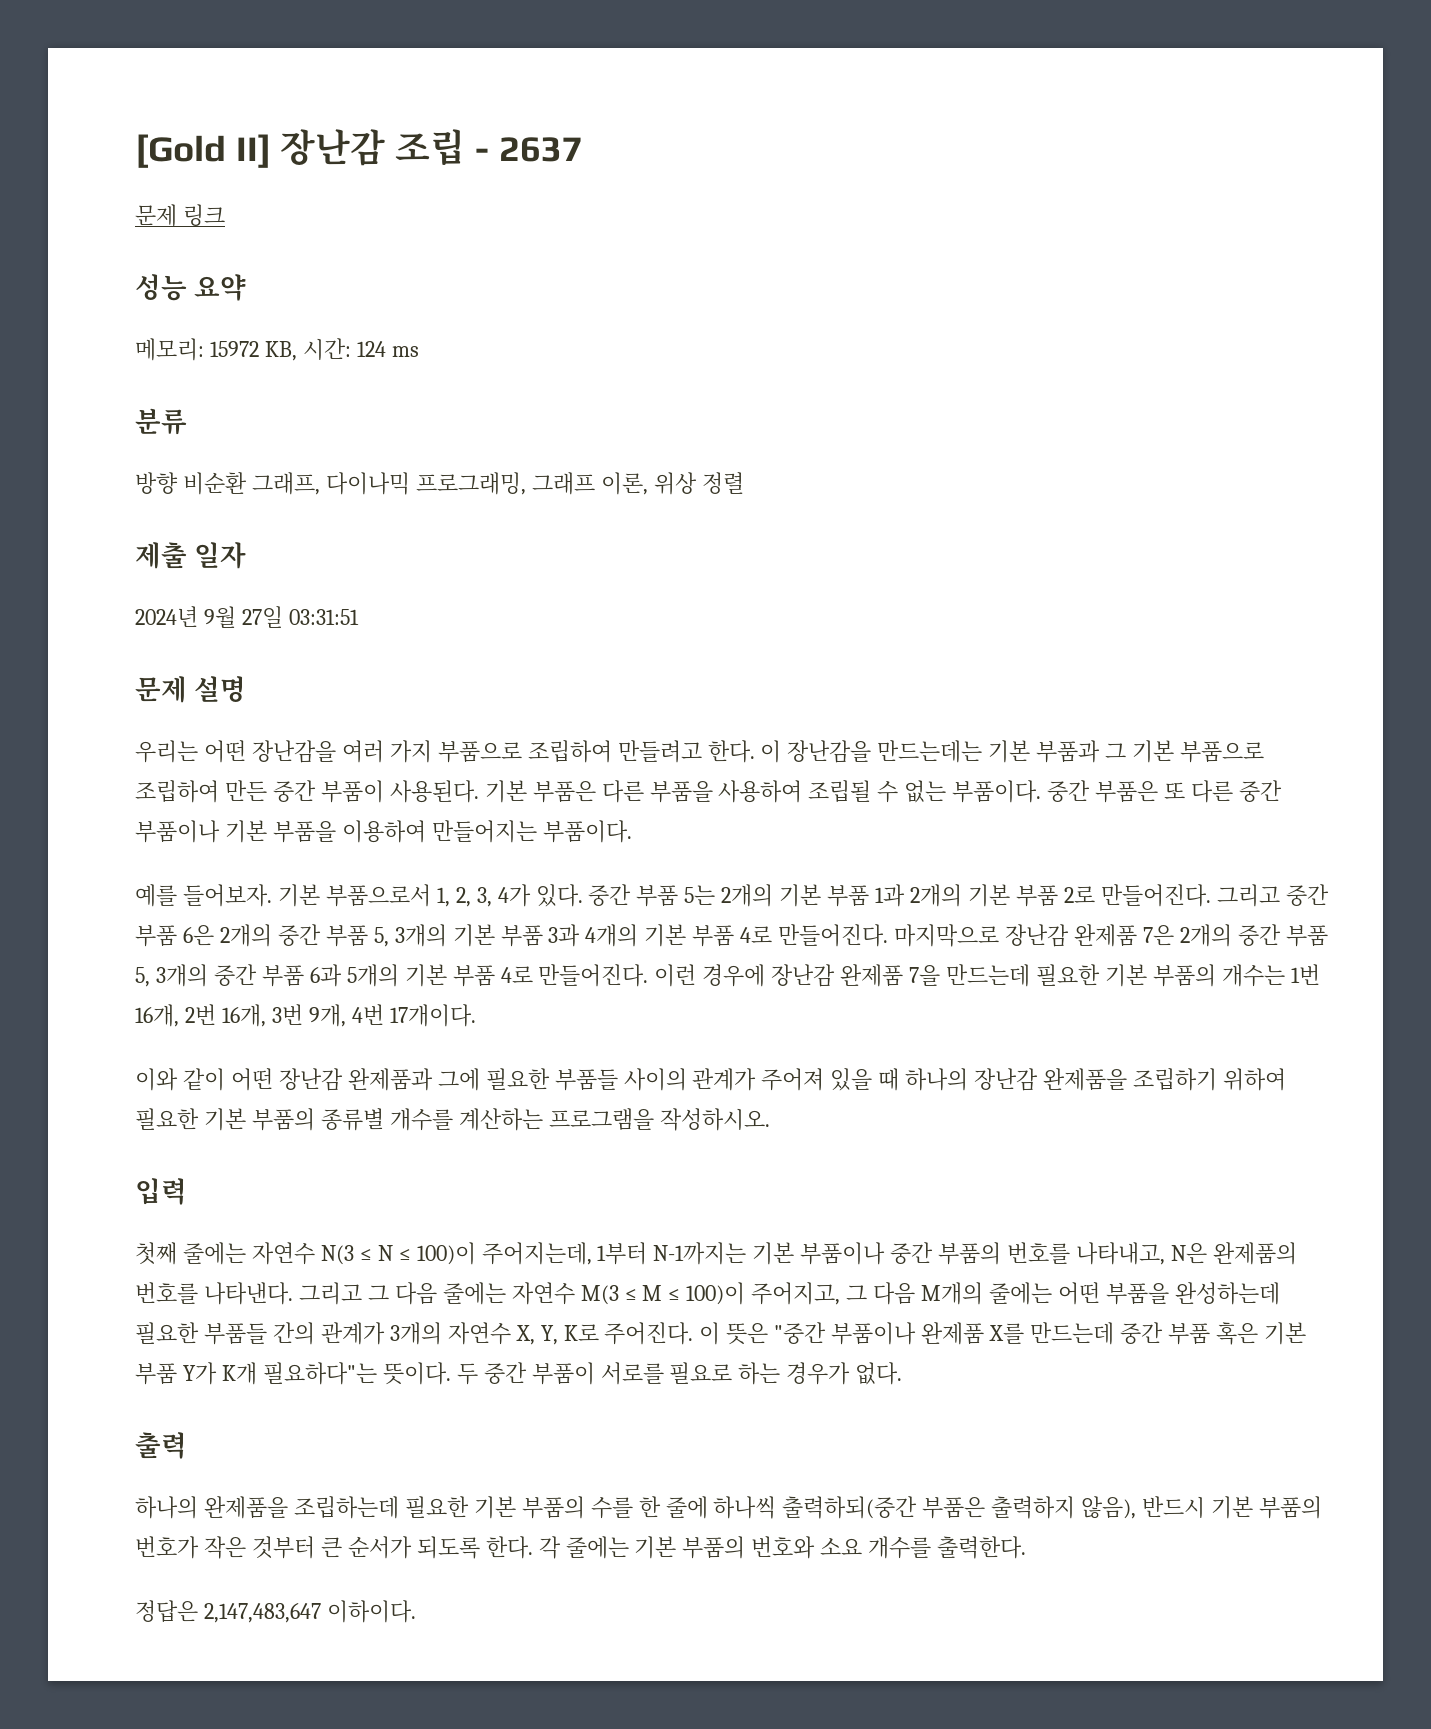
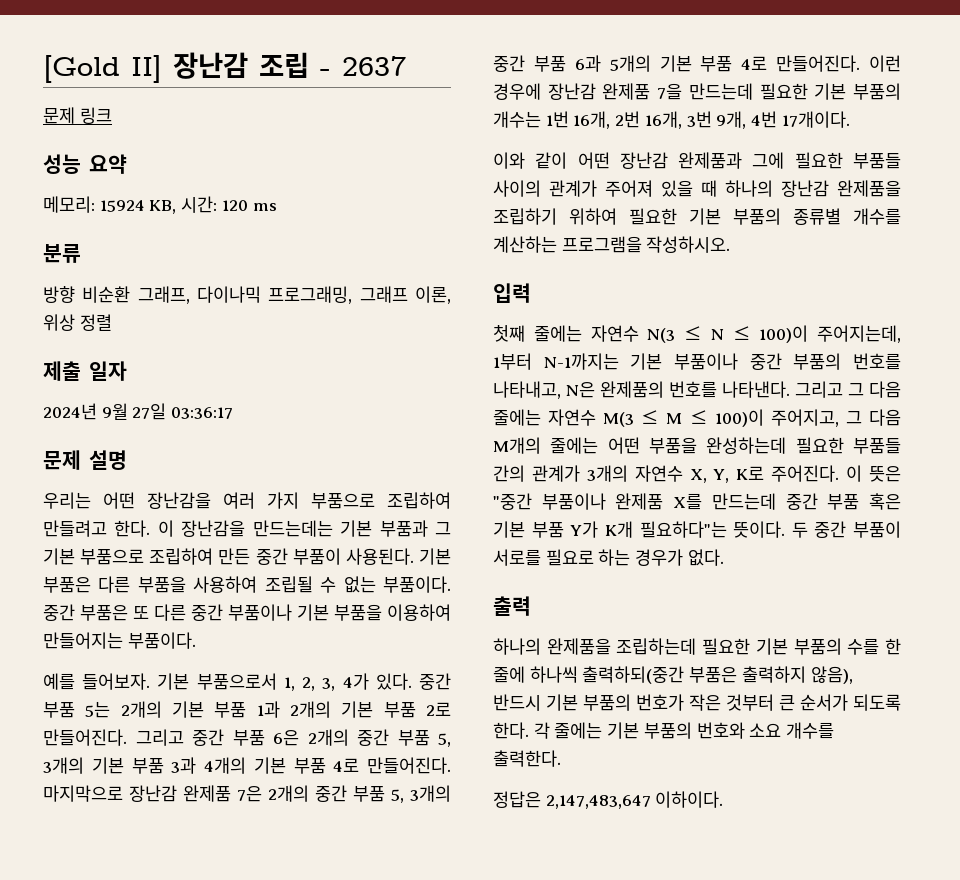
- 메모리: 15972 KB, 시간: 124 ms
+ 메모리: 15924 KB, 시간: 120 ms
- 2024년 9월 27일 03:31:51
+ 2024년 9월 27일 03:36:17

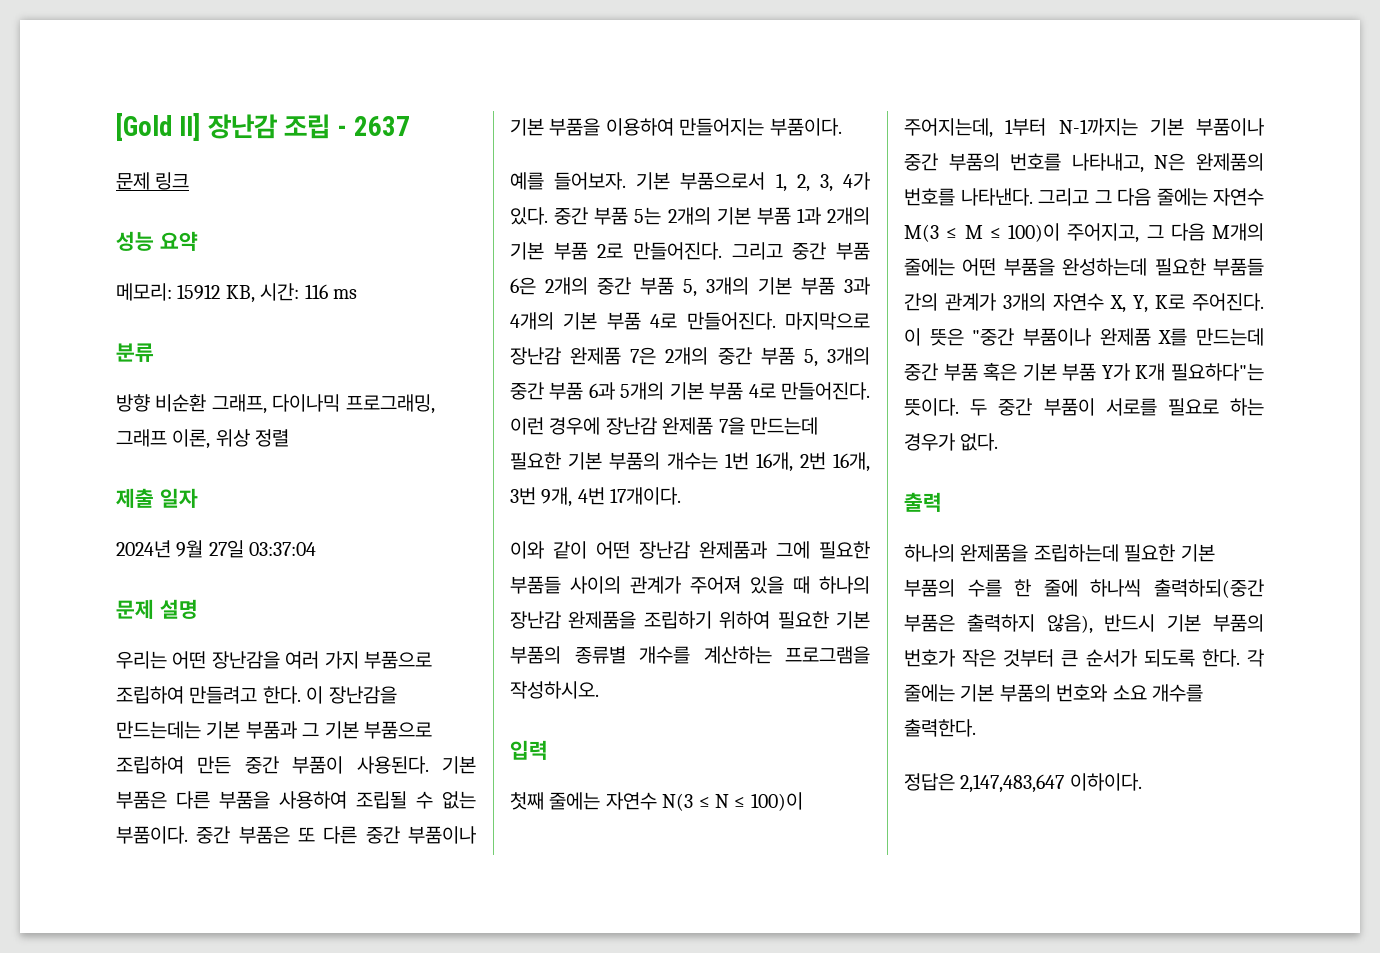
- 메모리: 15924 KB, 시간: 120 ms
+ 메모리: 15912 KB, 시간: 116 ms
- 2024년 9월 27일 03:36:17
+ 2024년 9월 27일 03:37:04

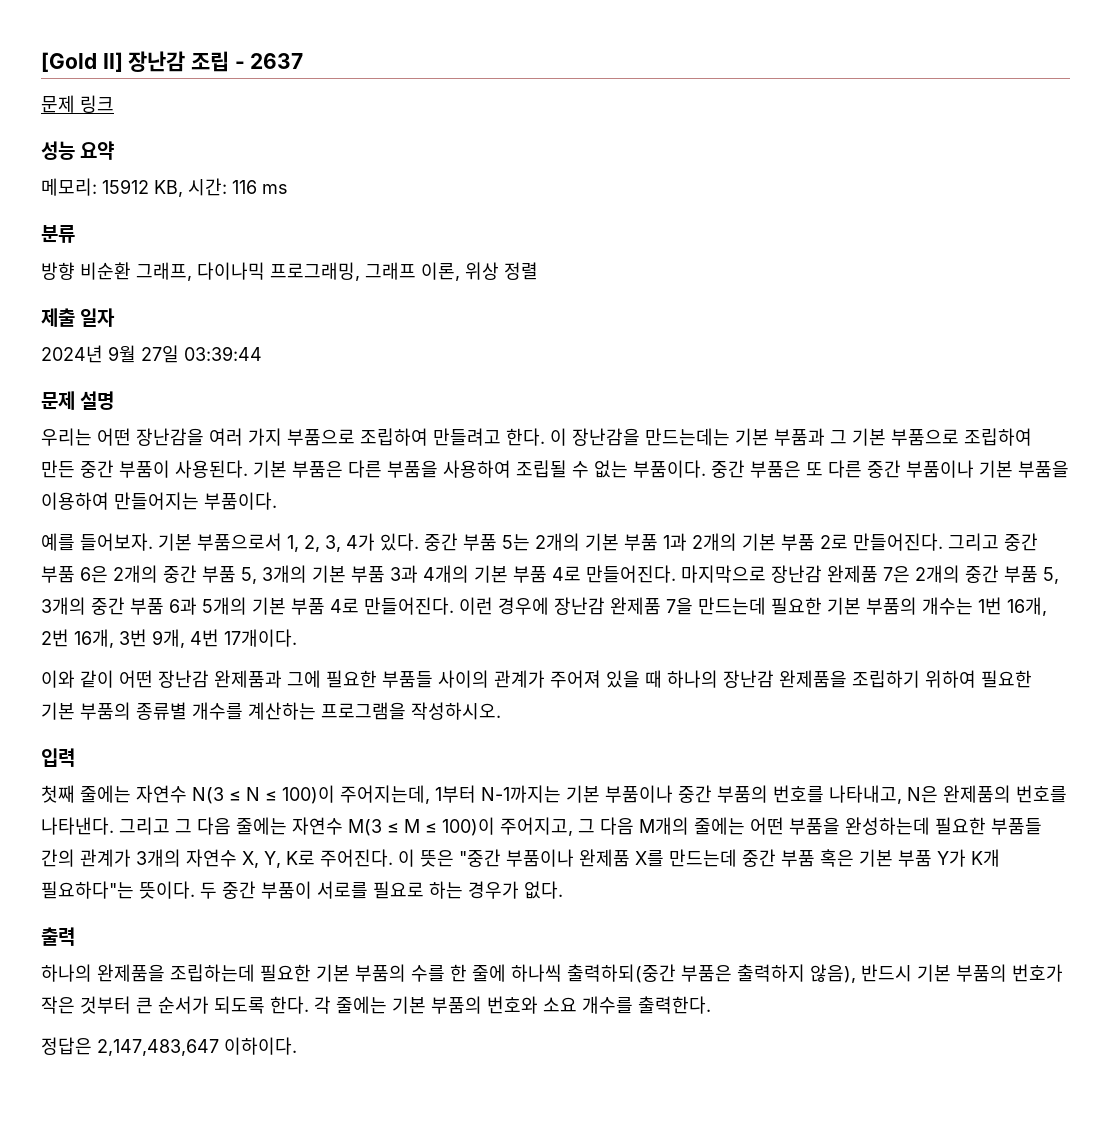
- 2024년 9월 27일 03:37:04
+ 2024년 9월 27일 03:39:44

